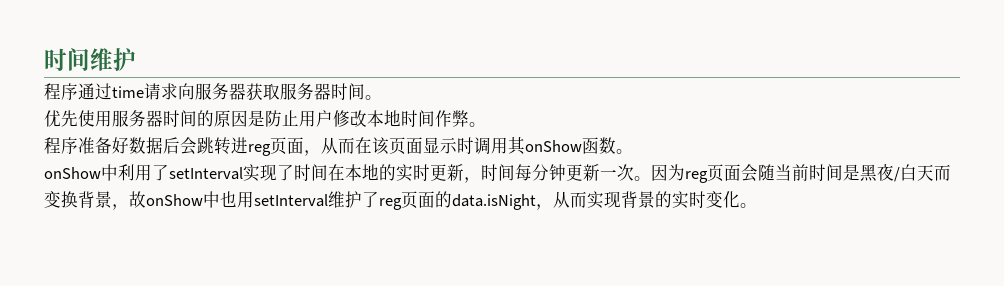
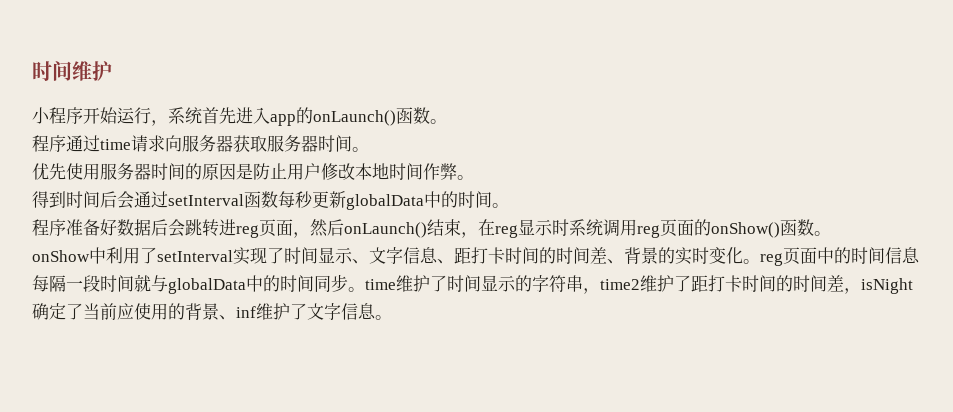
+ 小程序开始运行，系统首先进入app的onLaunch()函数。
+ 得到时间后会通过setInterval函数每秒更新globalData中的时间。
- 程序准备好数据后会跳转进reg页面，从而在该页面显示时调用其onShow函数。
+ 程序准备好数据后会跳转进reg页面，然后onLaunch()结束，在reg显示时系统调用reg页面的onShow()函数。
- onShow中利用了setInterval实现了时间在本地的实时更新，时间每分钟更新一次。因为reg页面会随当前时间是黑夜/白天而变换背景，故onShow中也用setInterval维护了reg页面的data.isNight，从而实现背景的实时变化。
+ onShow中利用了setInterval实现了时间显示、文字信息、距打卡时间的时间差、背景的实时变化。reg页面中的时间信息每隔一段时间就与globalData中的时间同步。time维护了时间显示的字符串，time2维护了距打卡时间的时间差，isNight确定了当前应使用的背景、inf维护了文字信息。

